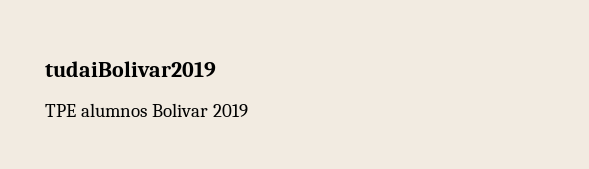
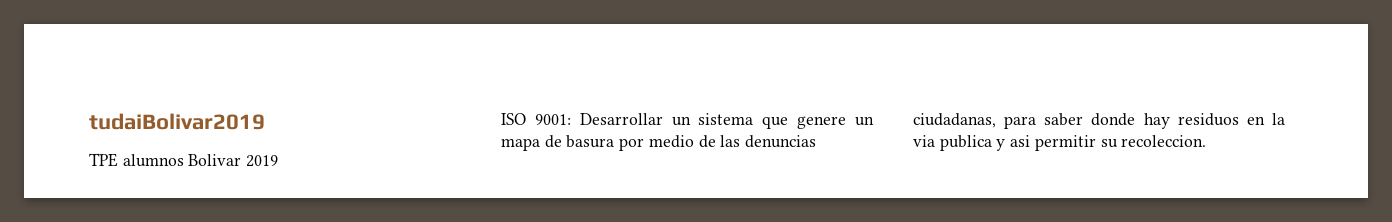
+ ISO 9001: Desarrollar un sistema que genere un mapa de basura por medio de las denuncias ciudadanas, para saber donde hay residuos en la via publica y asi permitir su recoleccion.

